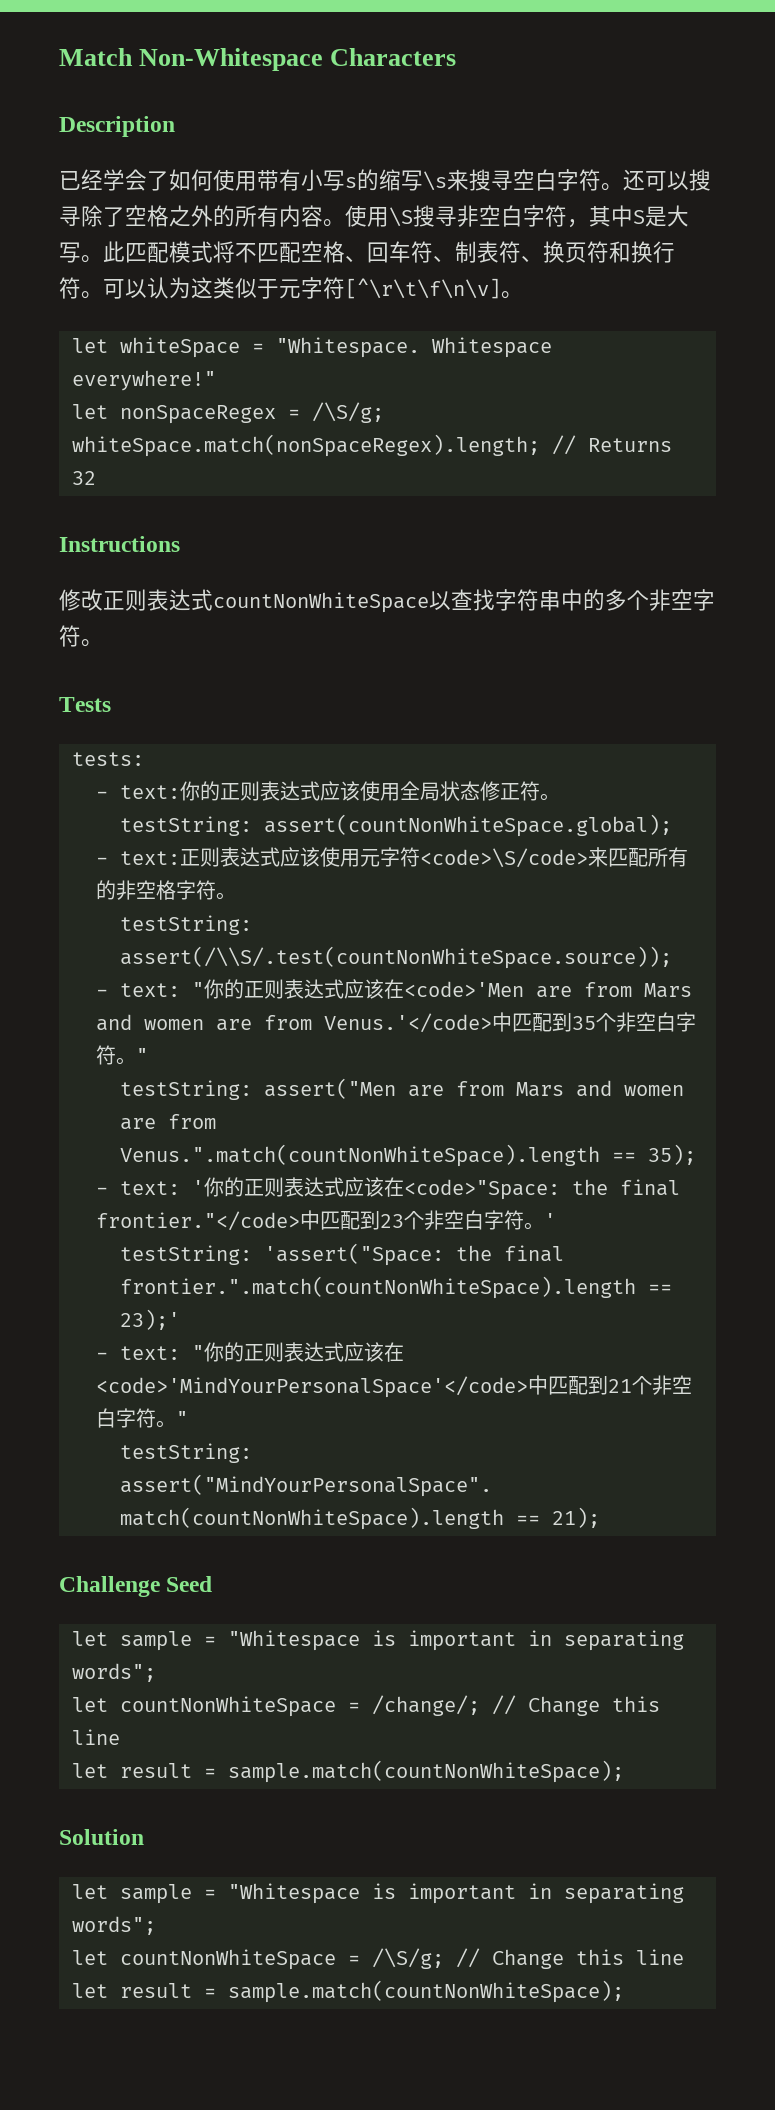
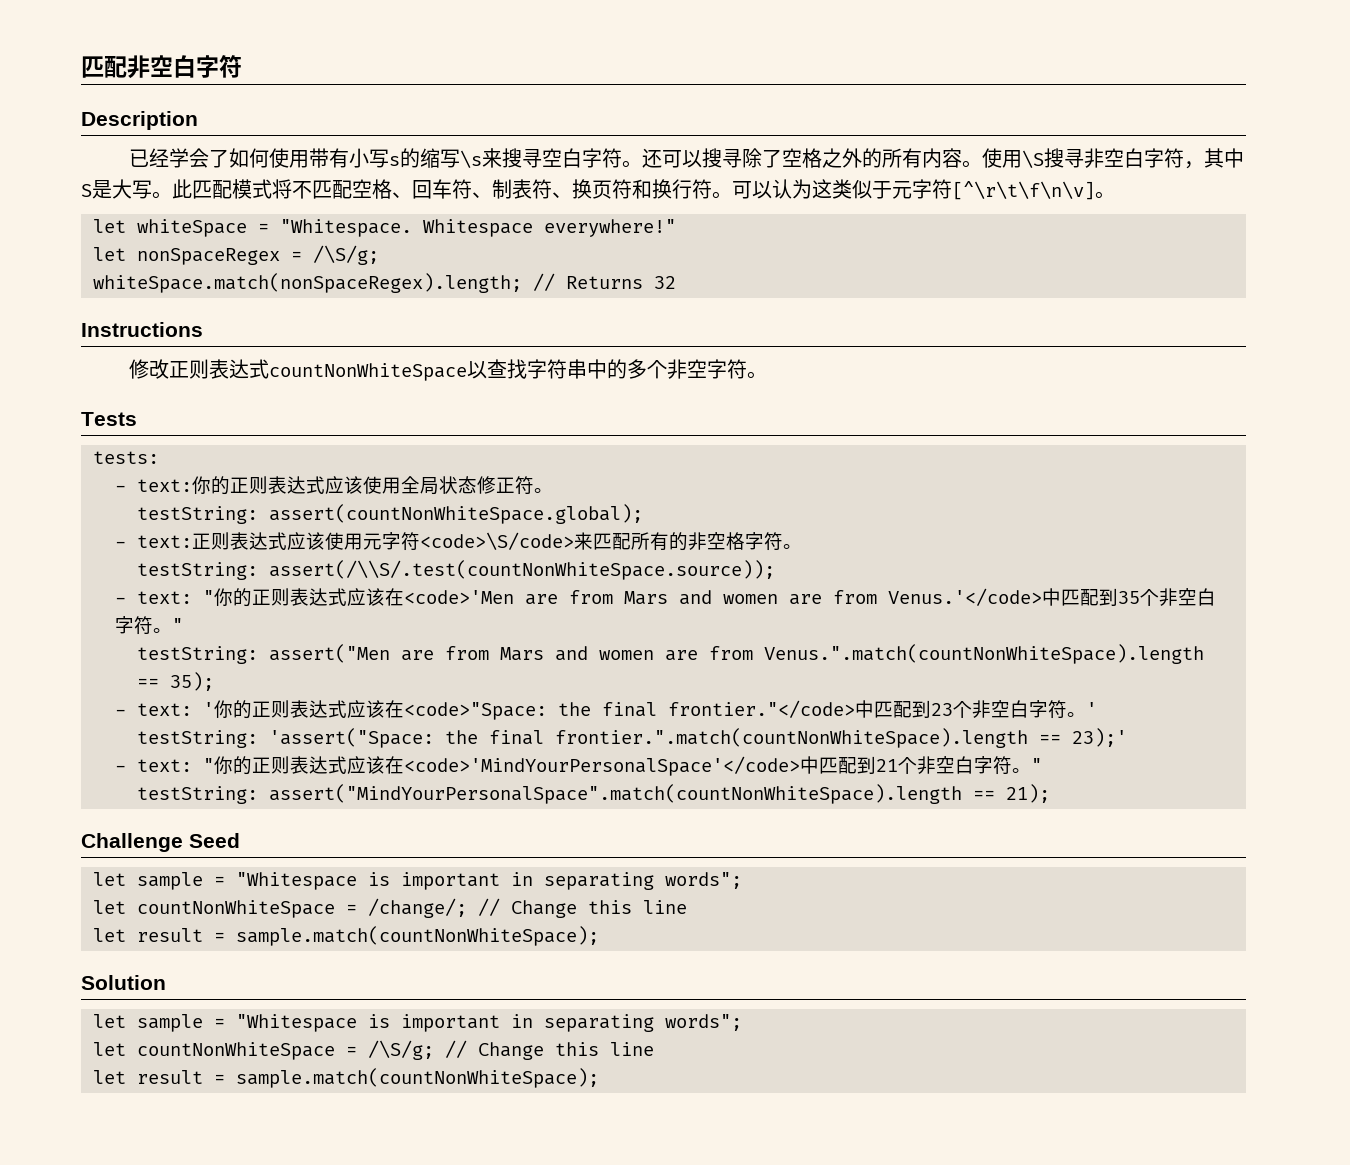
- Match Non-Whitespace Characters
+ 匹配非空白字符

